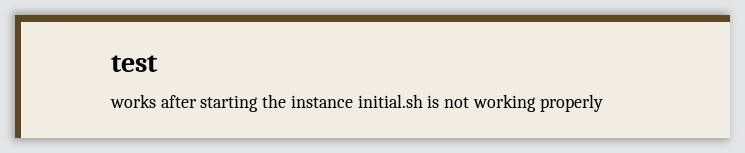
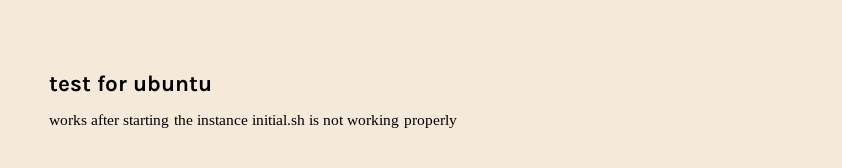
- test
+ test for ubuntu

